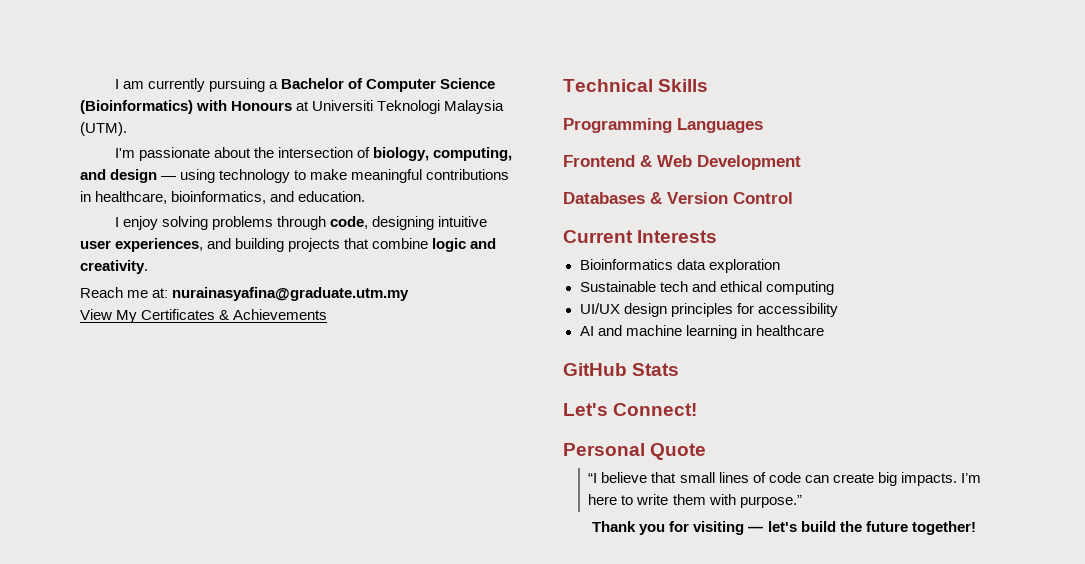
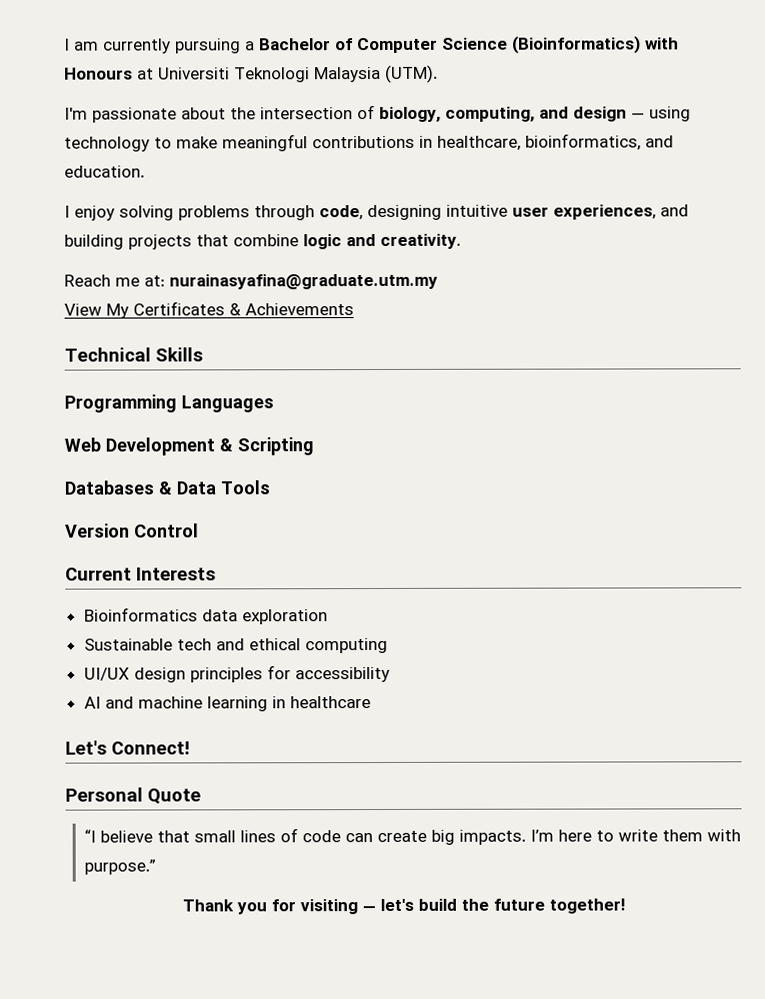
- Frontend & Web Development
+ Web Development & Scripting
- Databases & Version Control
+ Databases & Data Tools
+ Version Control
- GitHub Stats

